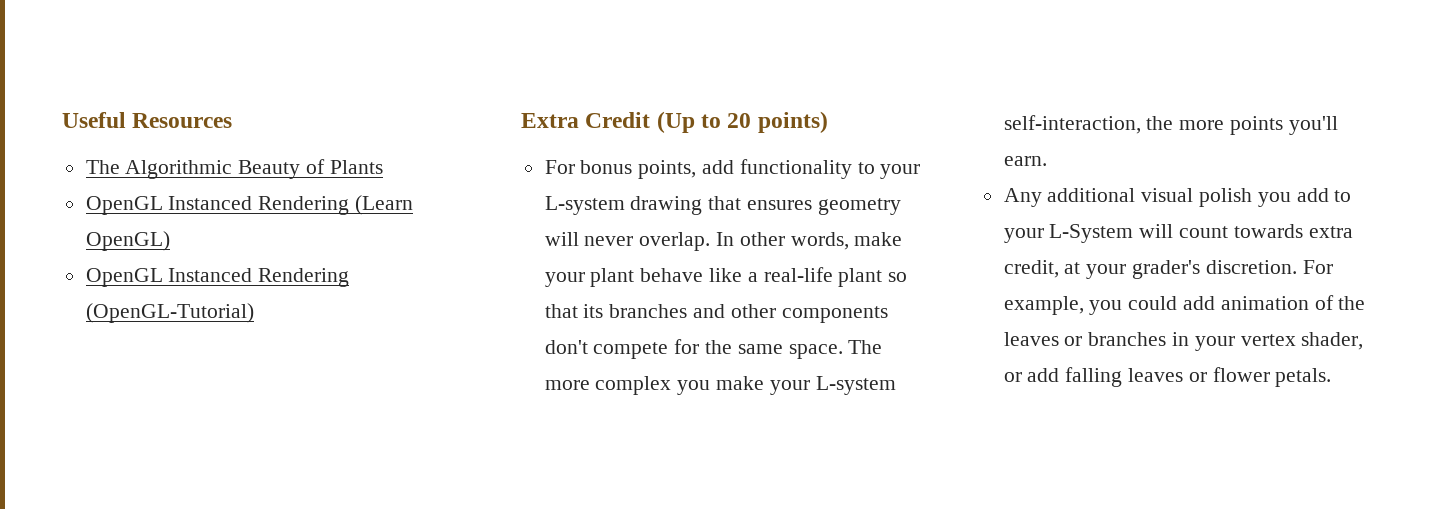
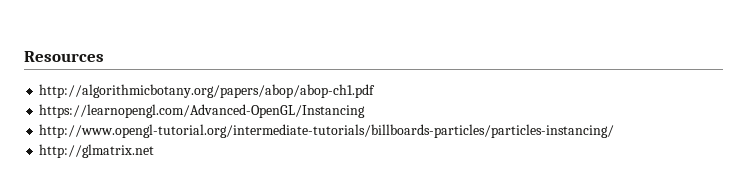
- Useful Resources
+ Resources
- The Algorithmic Beauty of Plants
- OpenGL Instanced Rendering (Learn OpenGL)
- OpenGL Instanced Rendering (OpenGL-Tutorial)
- Extra Credit (Up to 20 points)
- For bonus points, add functionality to your L-system drawing that ensures geometry will never overlap. In other words, make your plant behave like a real-life plant so that its branches and other components don't compete for the same space. The more complex you make your L-system self-interaction, the more points you'll earn.
- Any additional visual polish you add to your L-System will count towards extra credit, at your grader's discretion. For example, you could add animation of the leaves or branches in your vertex shader, or add falling leaves or flower petals.
+ http://algorithmicbotany.org/papers/abop/abop-ch1.pdf
+ https://learnopengl.com/Advanced-OpenGL/Instancing
+ http://www.opengl-tutorial.org/intermediate-tutorials/billboards-particles/particles-instancing/
+ http://glmatrix.net

